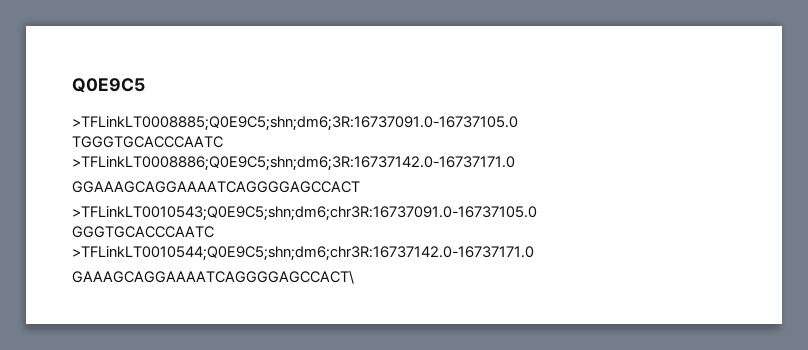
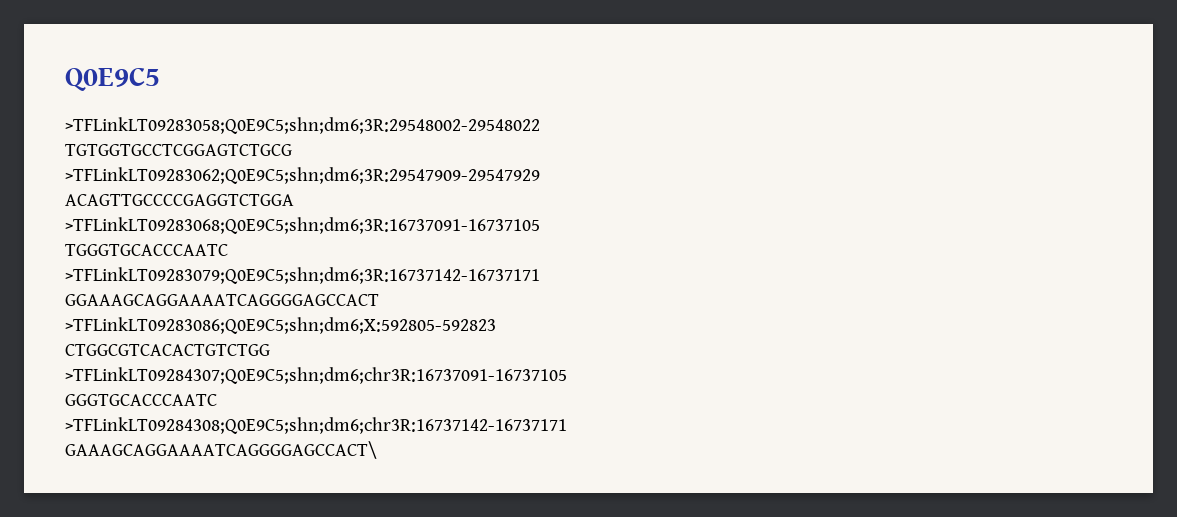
- >TFLinkLT0008885;Q0E9C5;shn;dm6;3R:16737091.0-16737105.0
+ >TFLinkLT09283058;Q0E9C5;shn;dm6;3R:29548002-29548022
+ TGTGGTGCCTCGGAGTCTGCG
+ >TFLinkLT09283062;Q0E9C5;shn;dm6;3R:29547909-29547929
+ ACAGTTGCCCCGAGGTCTGGA
+ >TFLinkLT09283068;Q0E9C5;shn;dm6;3R:16737091-16737105
- >TFLinkLT0008886;Q0E9C5;shn;dm6;3R:16737142.0-16737171.0
+ >TFLinkLT09283079;Q0E9C5;shn;dm6;3R:16737142-16737171
- >TFLinkLT0010543;Q0E9C5;shn;dm6;chr3R:16737091.0-16737105.0
+ >TFLinkLT09283086;Q0E9C5;shn;dm6;X:592805-592823
+ CTGGCGTCACACTGTCTGG
+ >TFLinkLT09284307;Q0E9C5;shn;dm6;chr3R:16737091-16737105
- >TFLinkLT0010544;Q0E9C5;shn;dm6;chr3R:16737142.0-16737171.0
+ >TFLinkLT09284308;Q0E9C5;shn;dm6;chr3R:16737142-16737171

